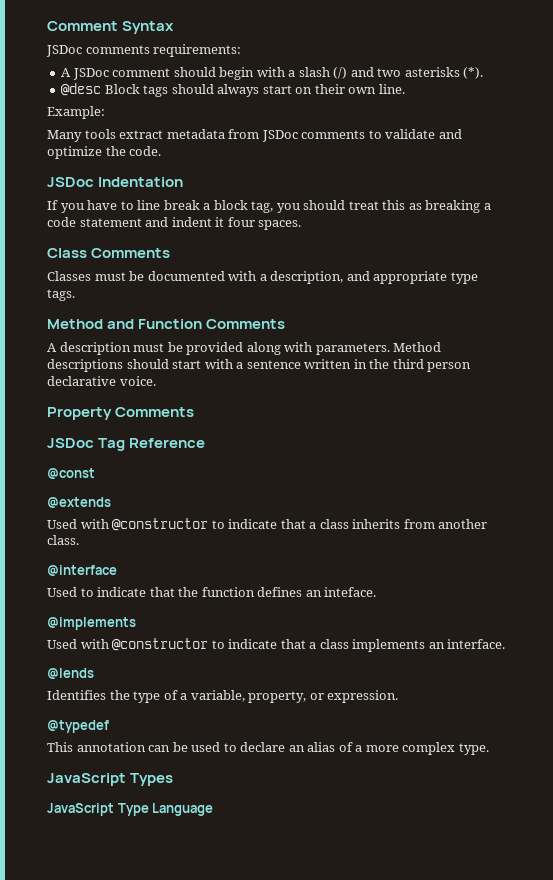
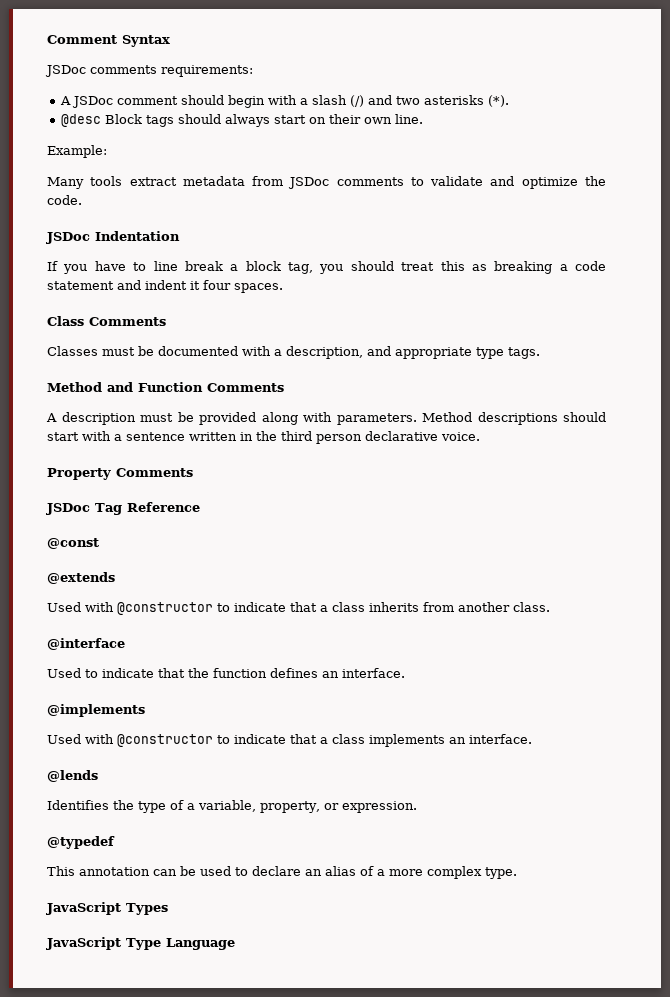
- Used to indicate that the function defines an inteface.
+ Used to indicate that the function defines an interface.

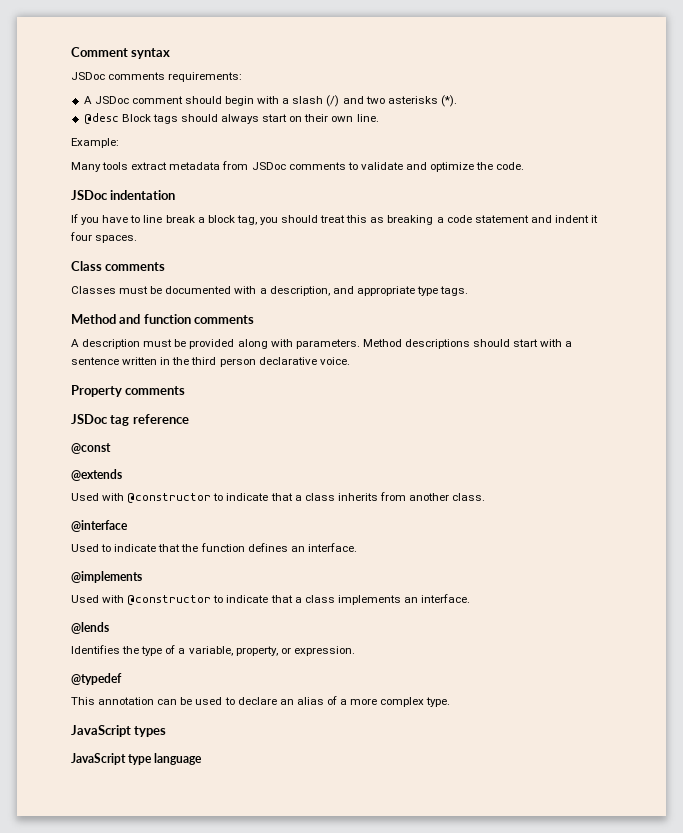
- Comment Syntax
+ Comment syntax
- JSDoc Indentation
+ JSDoc indentation
- Class Comments
+ Class comments
- Method and Function Comments
+ Method and function comments
- Property Comments
- JSDoc Tag Reference
+ Property comments
+ JSDoc tag reference
- JavaScript Types
- JavaScript Type Language
+ JavaScript types
+ JavaScript type language

